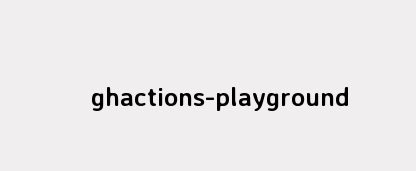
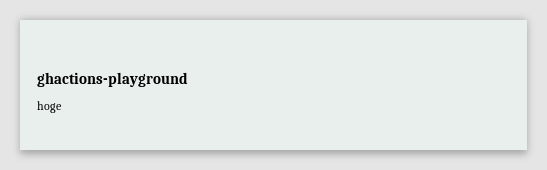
+ hoge

